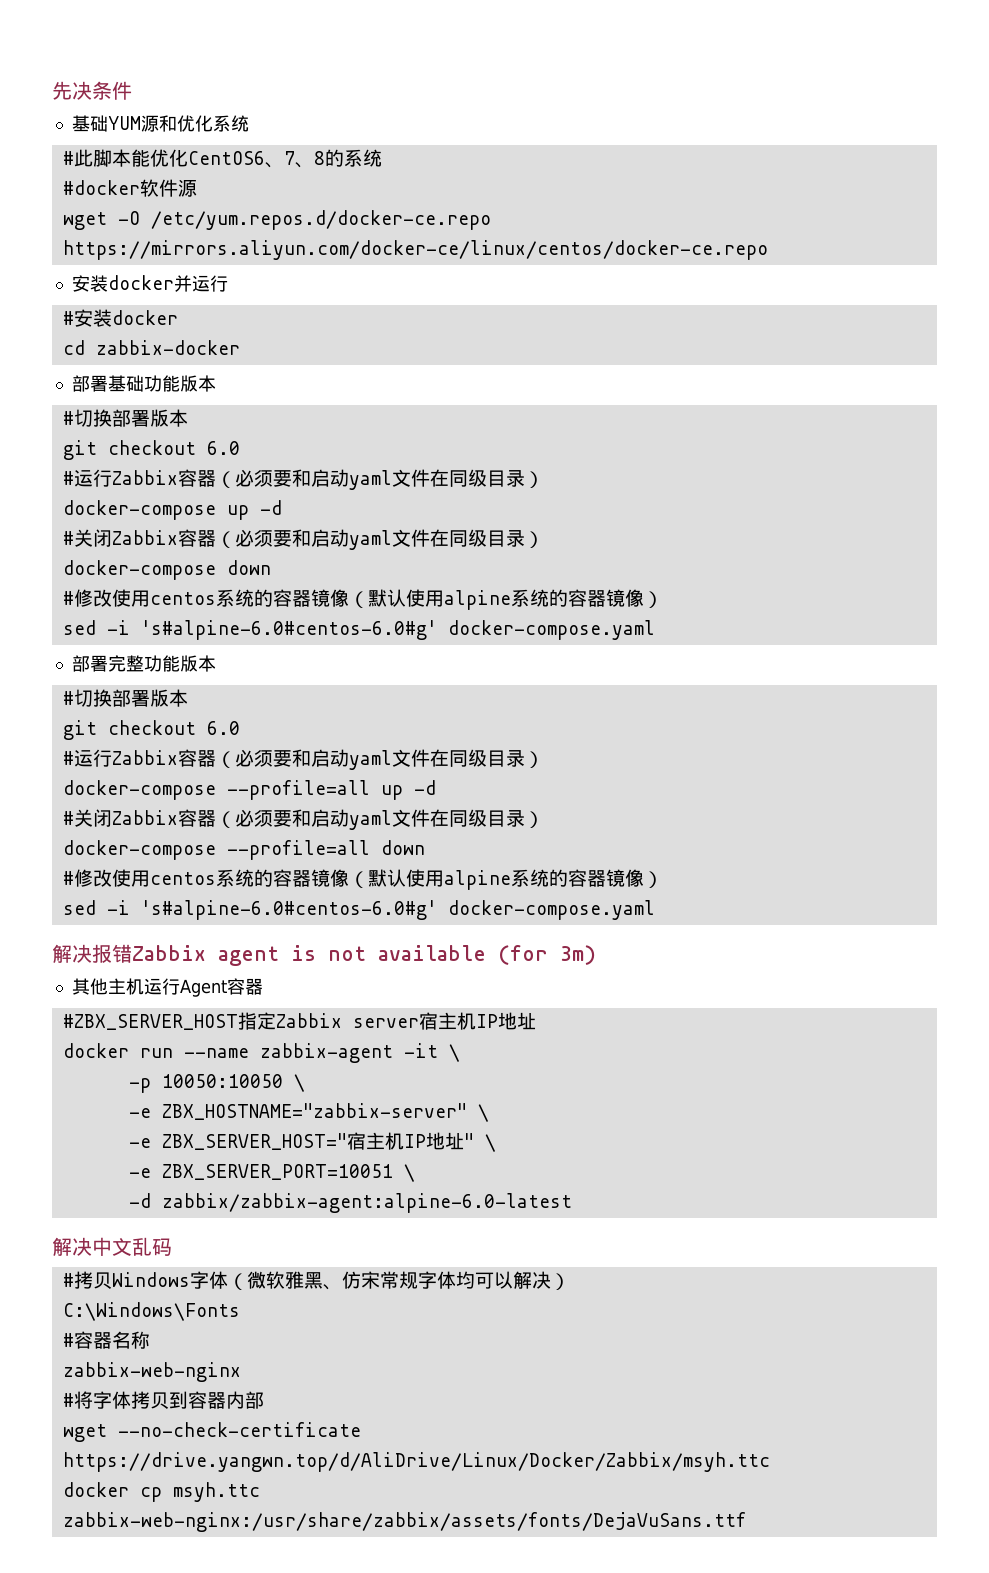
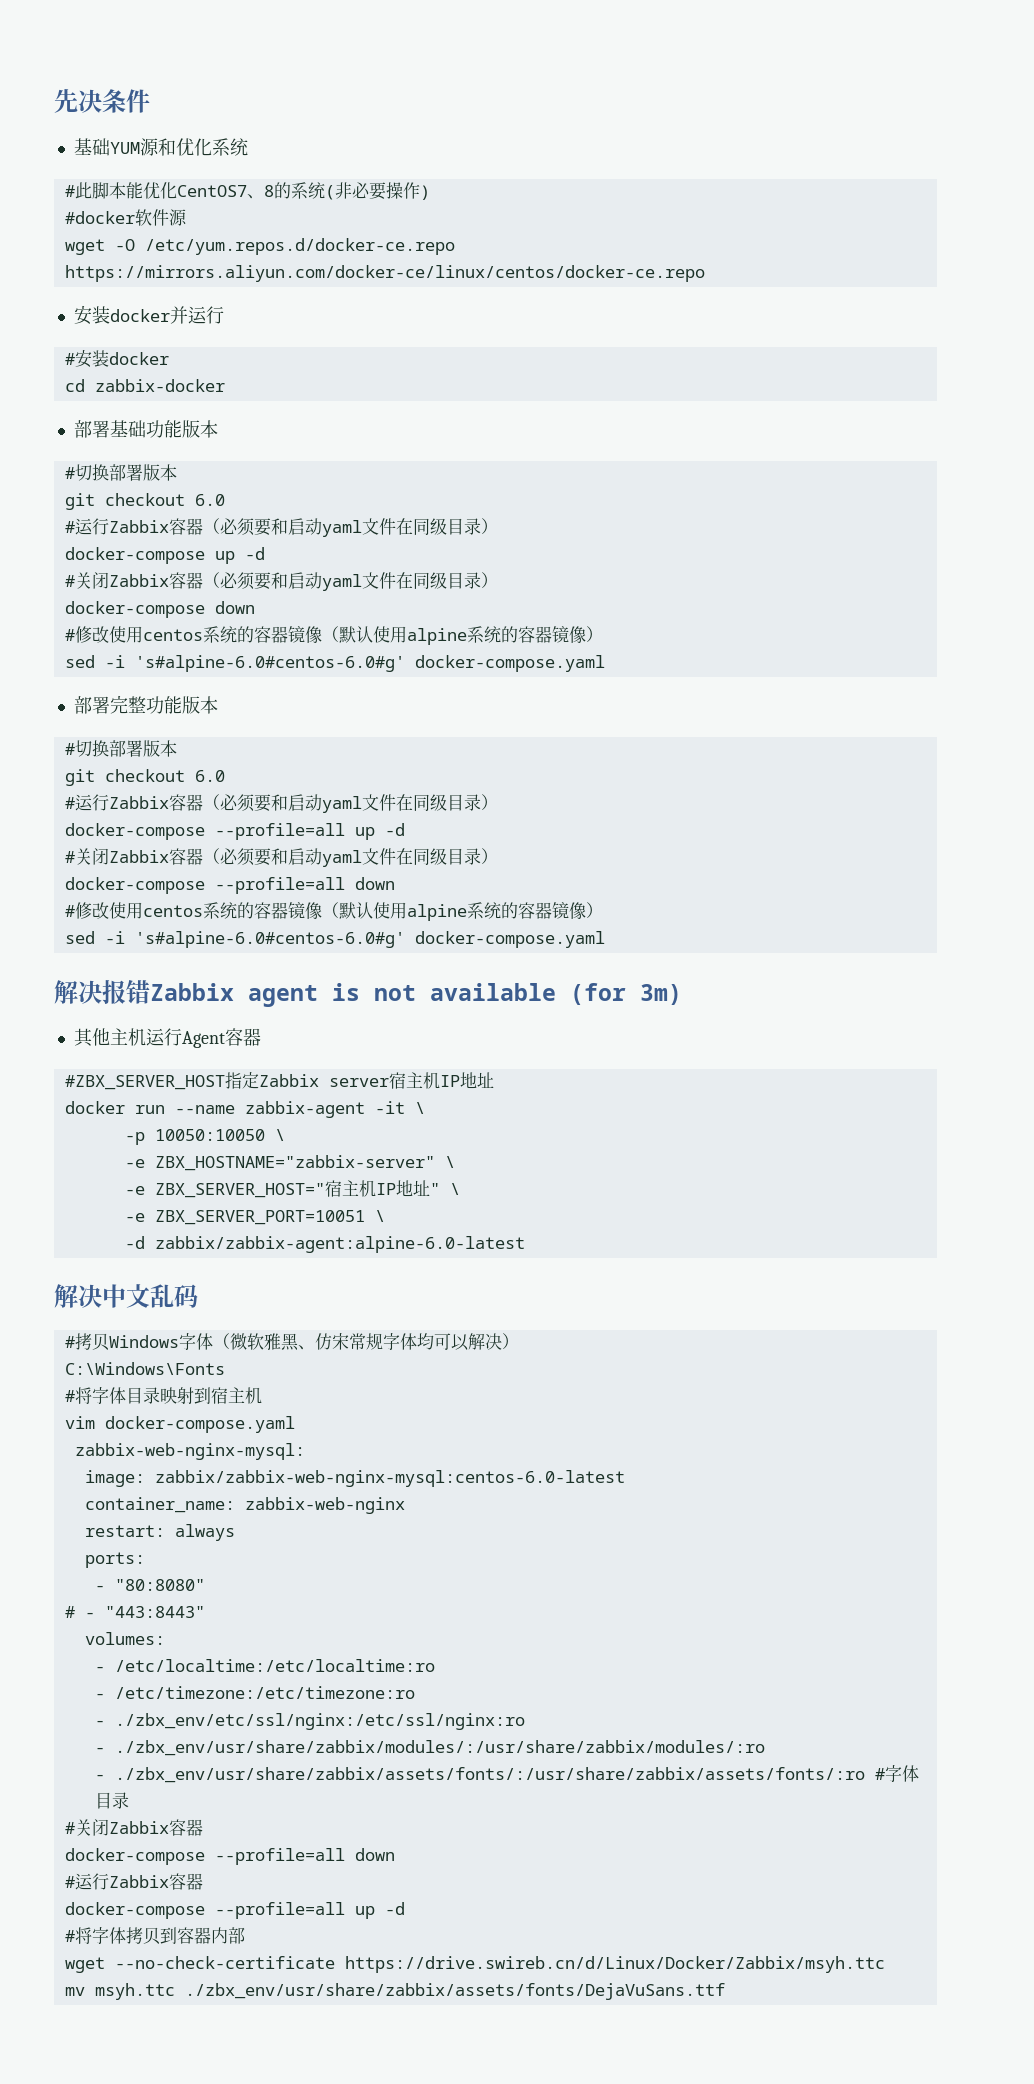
- #此脚本能优化CentOS6、7、8的系统
+ #此脚本能优化CentOS7、8的系统(非必要操作)
- #容器名称
- zabbix-web-nginx
+ #将字体目录映射到宿主机
+ vim docker-compose.yaml
+ zabbix-web-nginx-mysql:
+ image: zabbix/zabbix-web-nginx-mysql:centos-6.0-latest
+ container_name: zabbix-web-nginx
+ restart: always
+ ports:
+ - "80:8080"
+ # - "443:8443"
+ volumes:
+ - /etc/localtime:/etc/localtime:ro
+ - /etc/timezone:/etc/timezone:ro
+ - ./zbx_env/etc/ssl/nginx:/etc/ssl/nginx:ro
+ - ./zbx_env/usr/share/zabbix/modules/:/usr/share/zabbix/modules/:ro
+ - ./zbx_env/usr/share/zabbix/assets/fonts/:/usr/share/zabbix/assets/fonts/:ro #字体目录
+ #关闭Zabbix容器
+ docker-compose --profile=all down
+ #运行Zabbix容器
+ docker-compose --profile=all up -d
- wget --no-check-certificate https://drive.yangwn.top/d/AliDrive/Linux/Docker/Zabbix/msyh.ttc
- docker cp msyh.ttc zabbix-web-nginx:/usr/share/zabbix/assets/fonts/DejaVuSans.ttf
+ wget --no-check-certificate https://drive.swireb.cn/d/Linux/Docker/Zabbix/msyh.ttc
+ mv msyh.ttc ./zbx_env/usr/share/zabbix/assets/fonts/DejaVuSans.ttf

